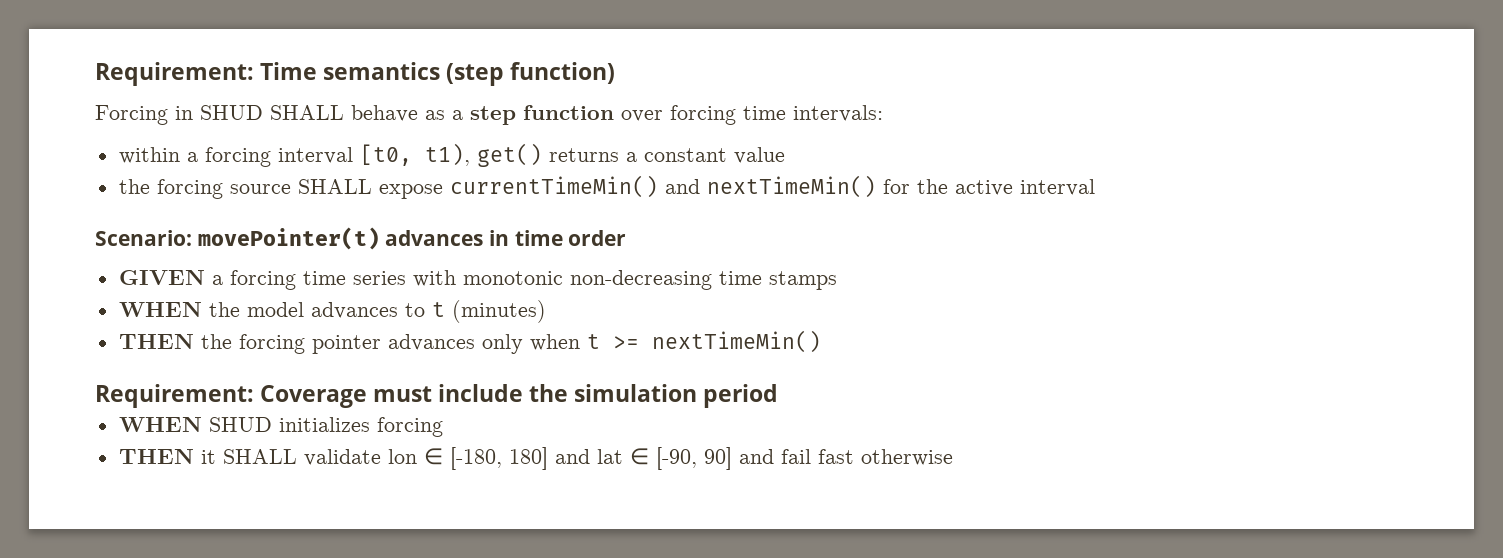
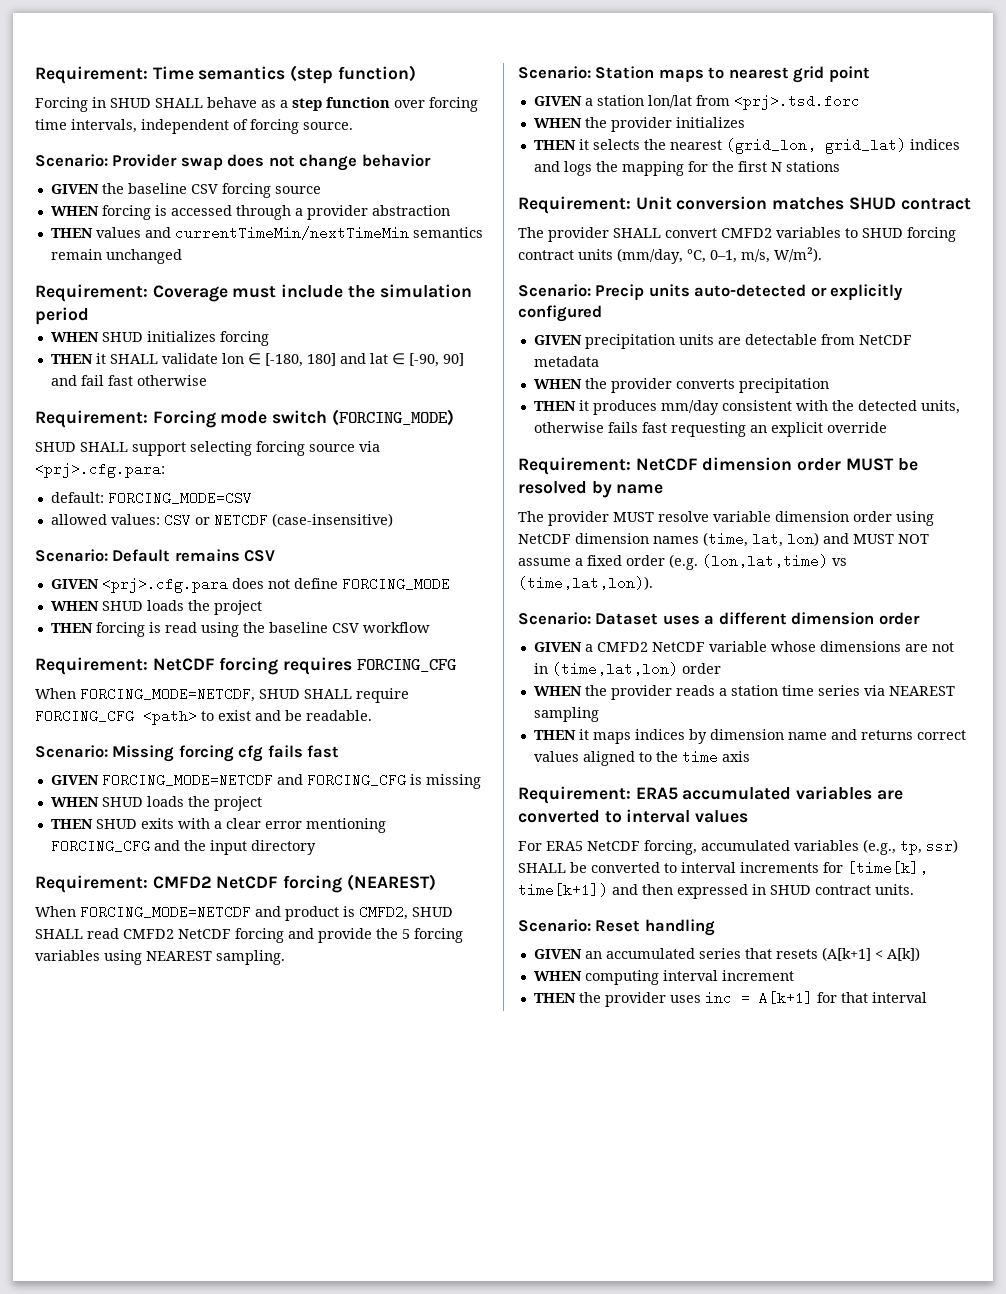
- Forcing in SHUD SHALL behave as a step function over forcing time intervals:
- within a forcing interval [t0, t1), get() returns a constant value
- the forcing source SHALL expose currentTimeMin() and nextTimeMin() for the active interval
- Scenario: movePointer(t) advances in time order
- GIVEN a forcing time series with monotonic non-decreasing time stamps
- WHEN the model advances to t (minutes)
- THEN the forcing pointer advances only when t >= nextTimeMin()
+ Forcing in SHUD SHALL behave as a step function over forcing time intervals, independent of forcing source.
+ Scenario: Provider swap does not change behavior
+ GIVEN the baseline CSV forcing source
+ WHEN forcing is accessed through a provider abstraction
+ THEN values and currentTimeMin/nextTimeMin semantics remain unchanged
+ Requirement: Forcing mode switch (FORCING_MODE)
+ SHUD SHALL support selecting forcing source via <prj>.cfg.para:
+ default: FORCING_MODE=CSV
+ allowed values: CSV or NETCDF (case-insensitive)
+ Scenario: Default remains CSV
+ GIVEN <prj>.cfg.para does not define FORCING_MODE
+ WHEN SHUD loads the project
+ THEN forcing is read using the baseline CSV workflow
+ Requirement: NetCDF forcing requires FORCING_CFG
+ When FORCING_MODE=NETCDF, SHUD SHALL require FORCING_CFG <path> to exist and be readable.
+ Scenario: Missing forcing cfg fails fast
+ GIVEN FORCING_MODE=NETCDF and FORCING_CFG is missing
+ WHEN SHUD loads the project
+ THEN SHUD exits with a clear error mentioning FORCING_CFG and the input directory
+ Requirement: CMFD2 NetCDF forcing (NEAREST)
+ When FORCING_MODE=NETCDF and product is CMFD2, SHUD SHALL read CMFD2 NetCDF forcing and provide the 5 forcing variables using NEAREST sampling.
+ Scenario: Station maps to nearest grid point
+ GIVEN a station lon/lat from <prj>.tsd.forc
+ WHEN the provider initializes
+ THEN it selects the nearest (grid_lon, grid_lat) indices and logs the mapping for the first N stations
+ Requirement: Unit conversion matches SHUD contract
+ The provider SHALL convert CMFD2 variables to SHUD forcing contract units (mm/day, °C, 0–1, m/s, W/m²).
+ Scenario: Precip units auto-detected or explicitly configured
+ GIVEN precipitation units are detectable from NetCDF metadata
+ WHEN the provider converts precipitation
+ THEN it produces mm/day consistent with the detected units, otherwise fails fast requesting an explicit override
+ Requirement: NetCDF dimension order MUST be resolved by name
+ The provider MUST resolve variable dimension order using NetCDF dimension names (time, lat, lon) and MUST NOT assume a fixed order (e.g. (lon,lat,time) vs (time,lat,lon)).
+ Scenario: Dataset uses a different dimension order
+ GIVEN a CMFD2 NetCDF variable whose dimensions are not in (time,lat,lon) order
+ WHEN the provider reads a station time series via NEAREST sampling
+ THEN it maps indices by dimension name and returns correct values aligned to the time axis
+ Requirement: ERA5 accumulated variables are converted to interval values
+ For ERA5 NetCDF forcing, accumulated variables (e.g., tp, ssr) SHALL be converted to interval increments for [time[k], time[k+1]) and then expressed in SHUD contract units.
+ Scenario: Reset handling
+ GIVEN an accumulated series that resets (A[k+1] < A[k])
+ WHEN computing interval increment
+ THEN the provider uses inc = A[k+1] for that interval

